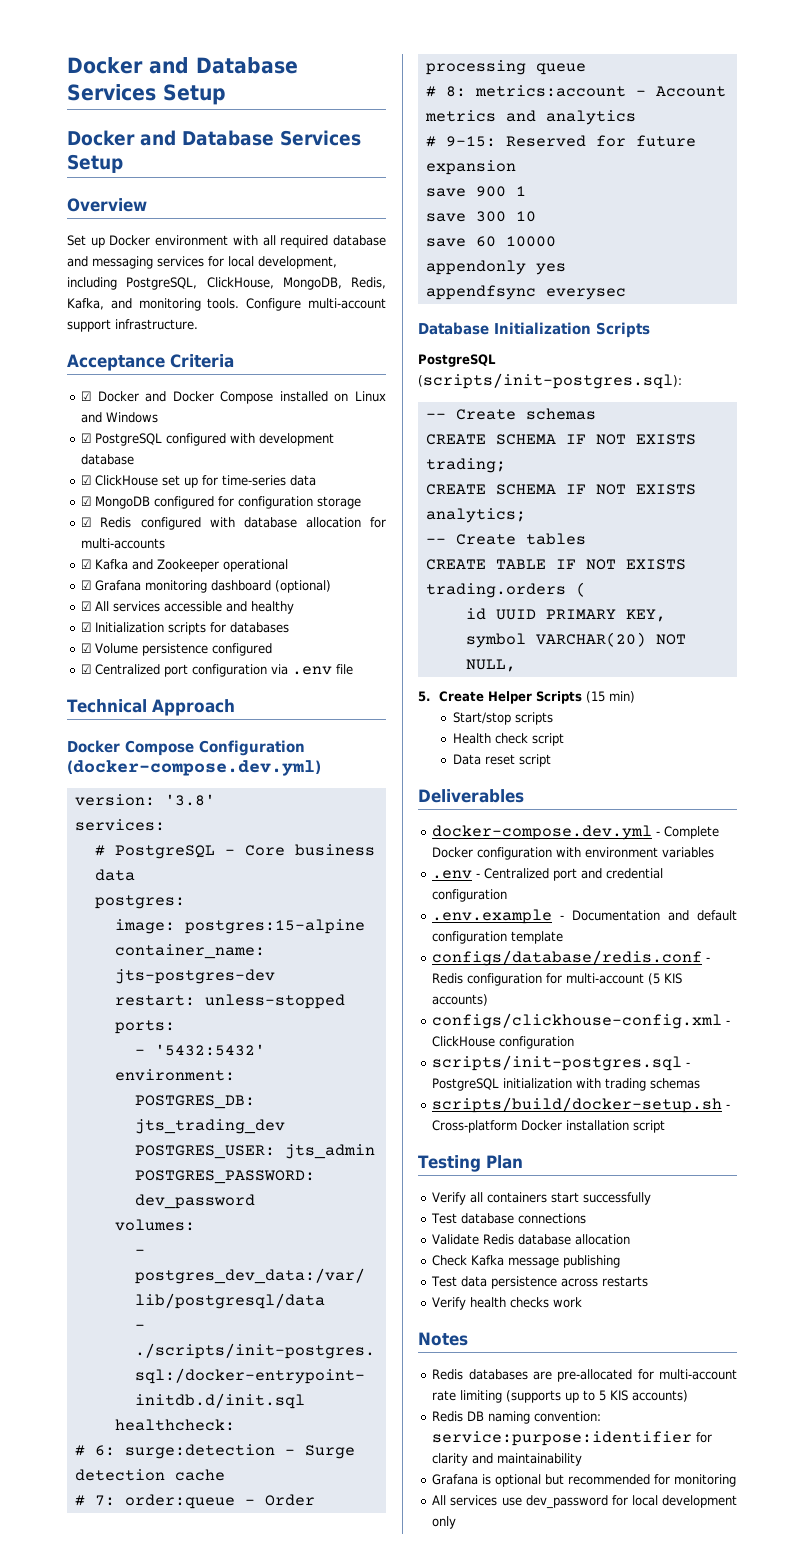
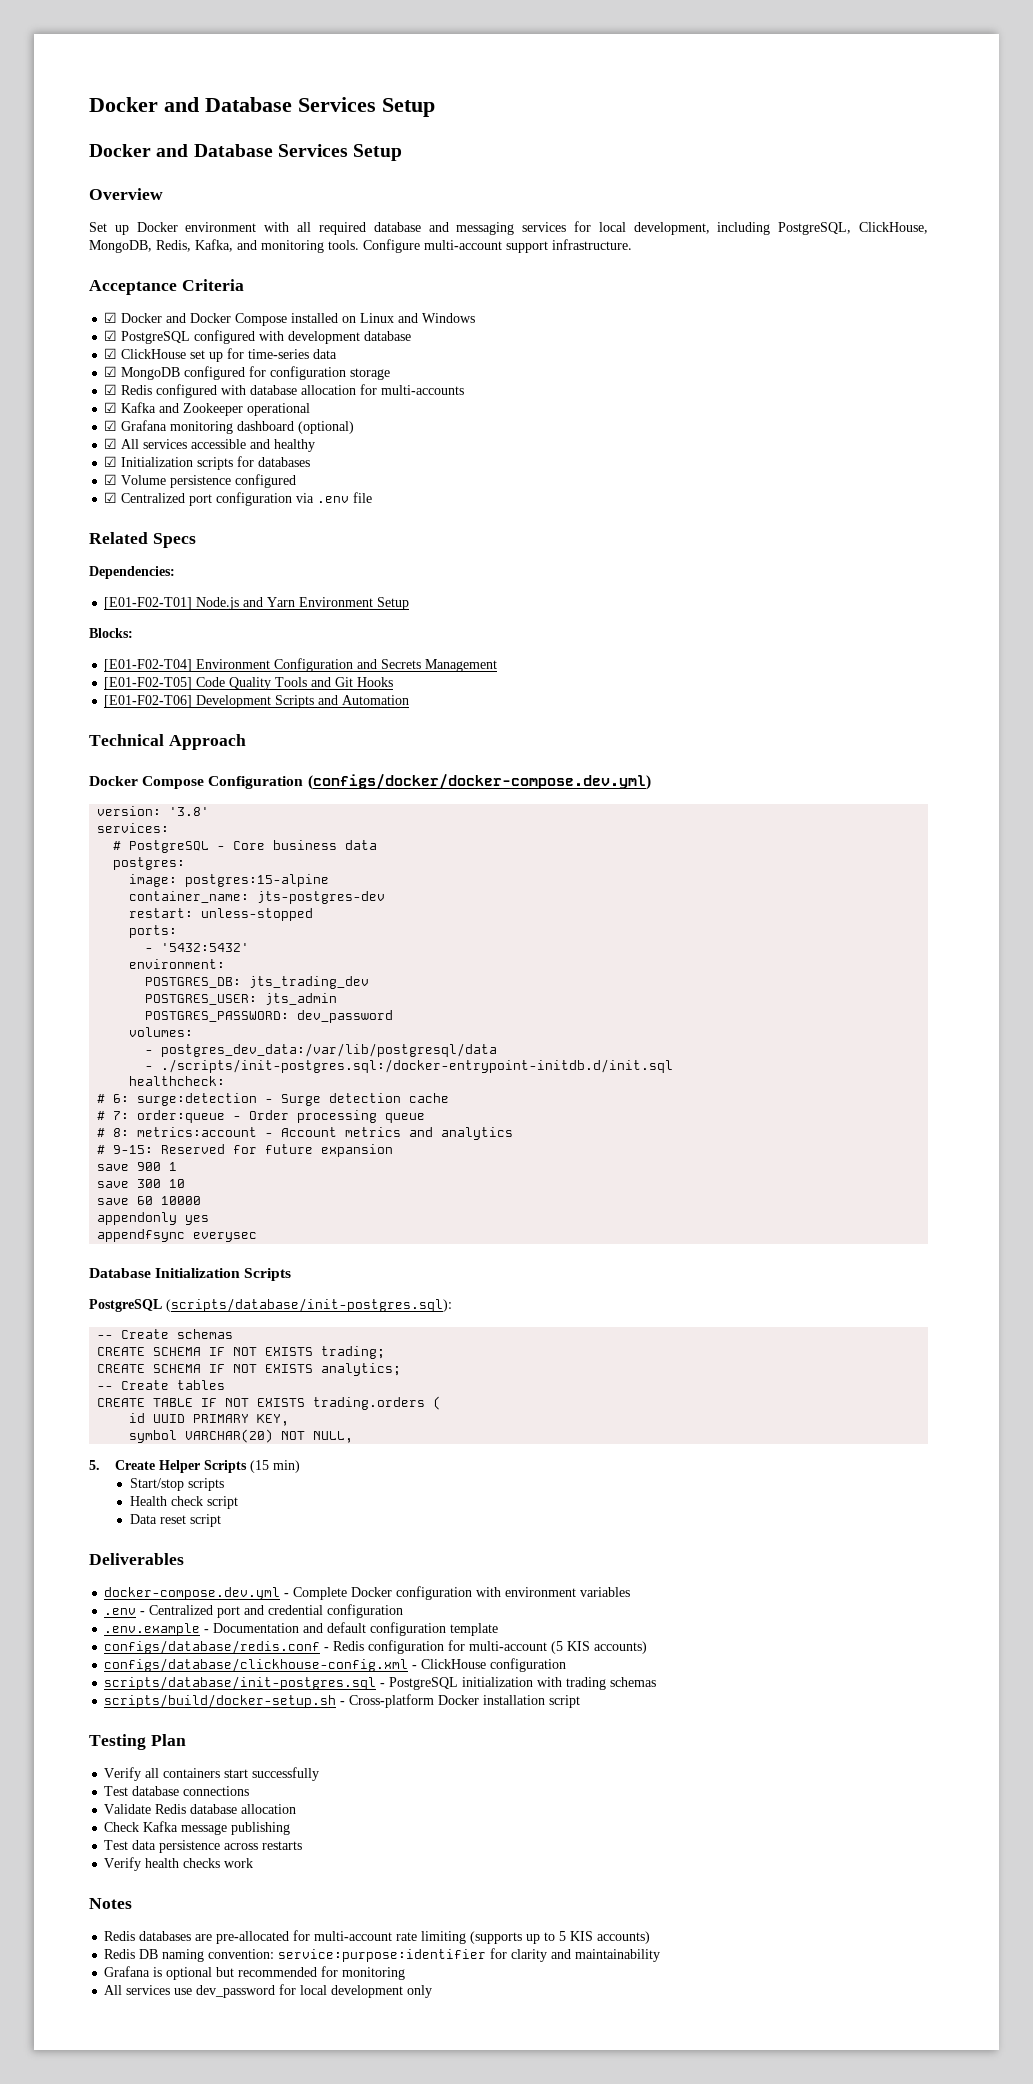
+ Related Specs
+ Dependencies:
+ [E01-F02-T01] Node.js and Yarn Environment Setup
+ Blocks:
+ [E01-F02-T04] Environment Configuration and Secrets Management
+ [E01-F02-T05] Code Quality Tools and Git Hooks
+ [E01-F02-T06] Development Scripts and Automation
- Docker Compose Configuration (docker-compose.dev.yml)
+ Docker Compose Configuration (configs/docker/docker-compose.dev.yml)
- PostgreSQL (scripts/init-postgres.sql):
+ PostgreSQL (scripts/database/init-postgres.sql):
- configs/clickhouse-config.xml - ClickHouse configuration
+ configs/database/clickhouse-config.xml - ClickHouse configuration
- scripts/init-postgres.sql - PostgreSQL initialization with trading schemas
+ scripts/database/init-postgres.sql - PostgreSQL initialization with trading schemas

